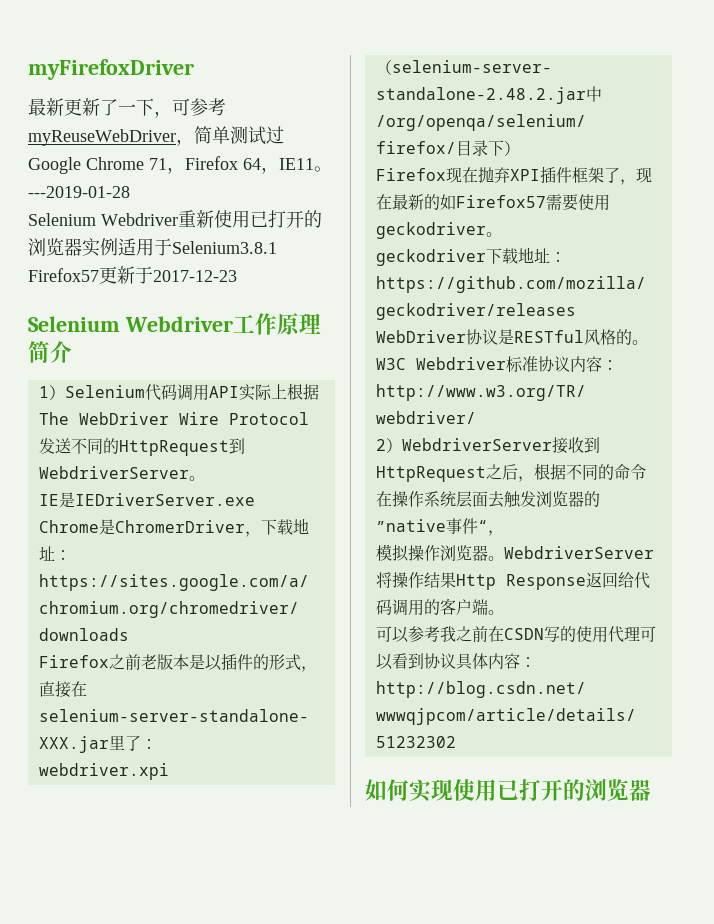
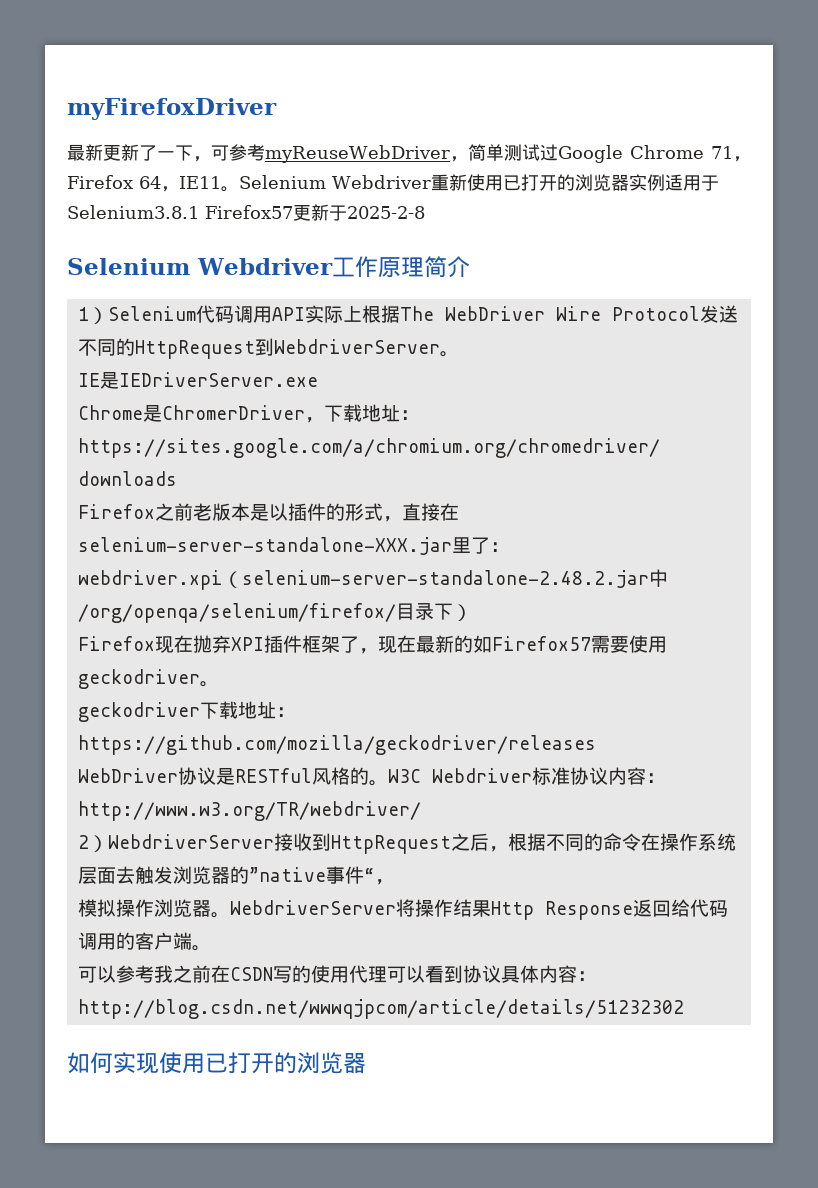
- 最新更新了一下，可参考myReuseWebDriver，简单测试过Google Chrome 71，Firefox 64，IE11。---2019-01-28
- Selenium Webdriver重新使用已打开的浏览器实例适用于Selenium3.8.1 Firefox57更新于2017-12-23
+ 最新更新了一下，可参考myReuseWebDriver，简单测试过Google Chrome 71，Firefox 64，IE11。Selenium Webdriver重新使用已打开的浏览器实例适用于Selenium3.8.1 Firefox57更新于2025-2-8

